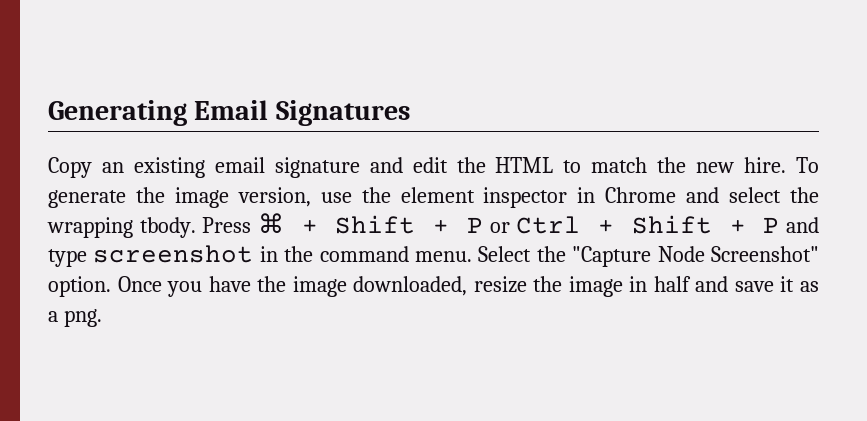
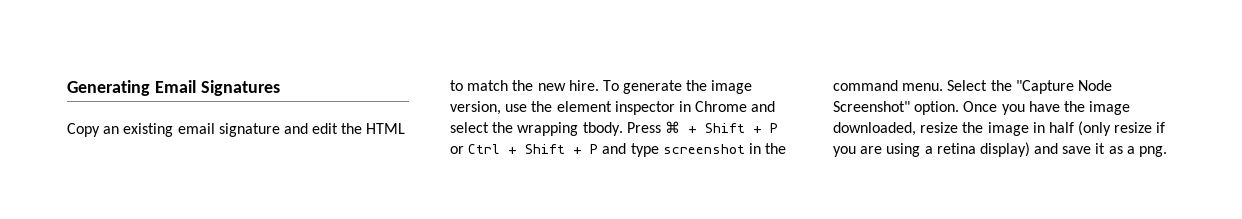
- Once you have the image downloaded, resize the image in half and save it as a png.
+ Once you have the image downloaded, resize the image in half (only resize if you are using a retina display) and save it as a png.

